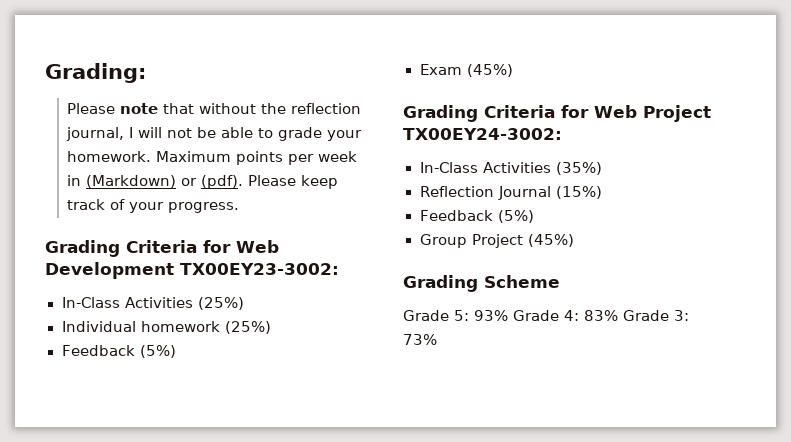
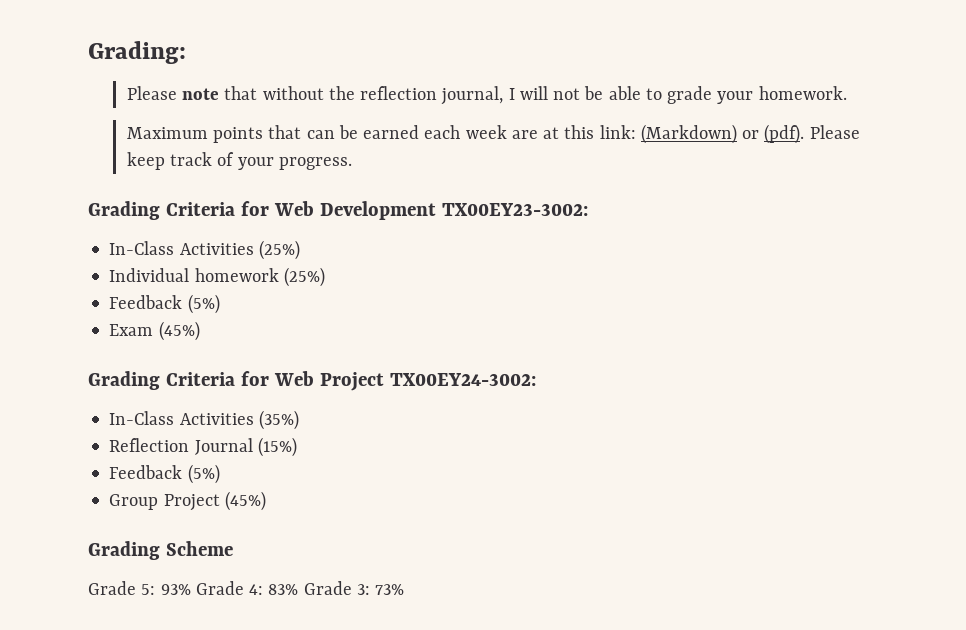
- Please note that without the reflection journal, I will not be able to grade your homework. Maximum points per week in (Markdown) or (pdf).
+ Please note that without the reflection journal, I will not be able to grade your homework.
+ Maximum points that can be earned each week are at this link: (Markdown) or (pdf).

